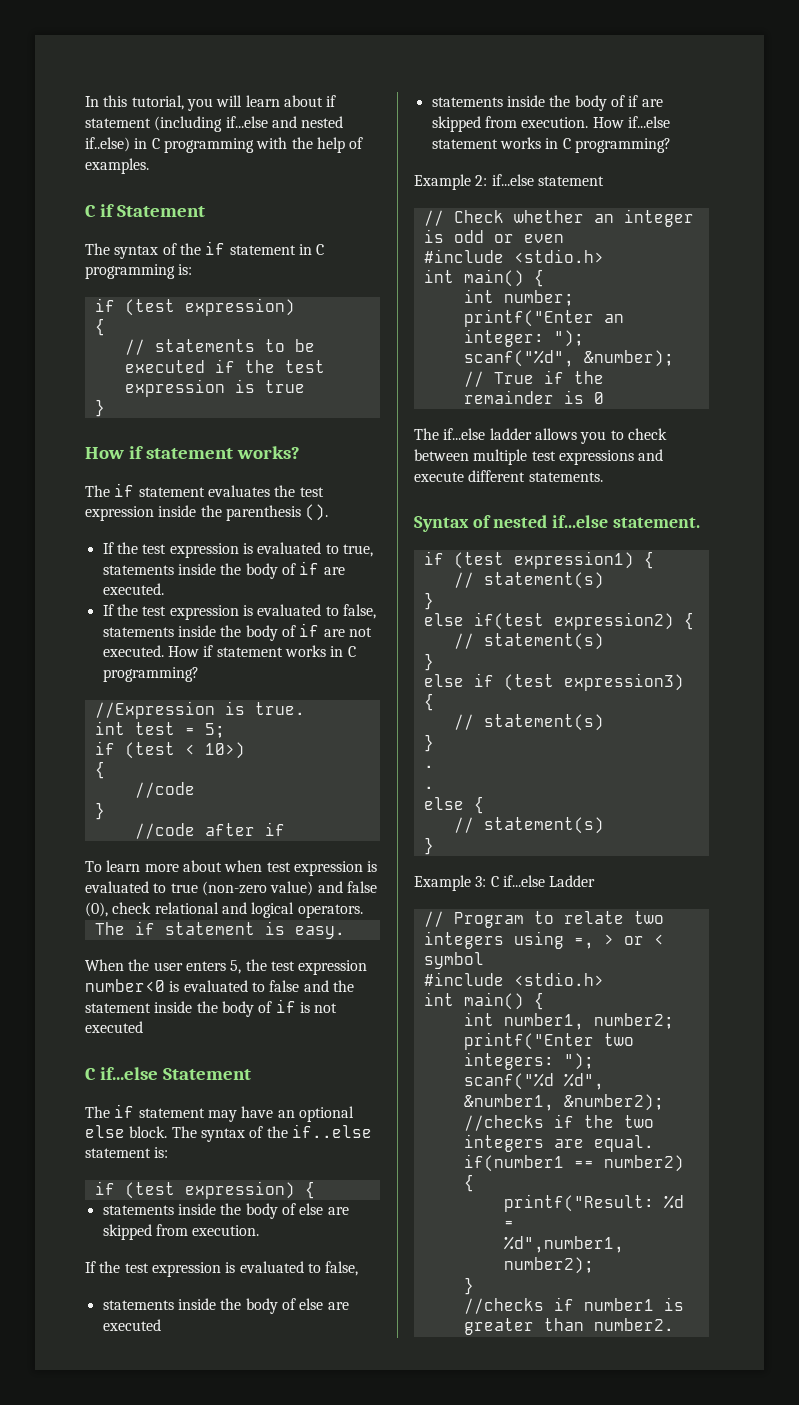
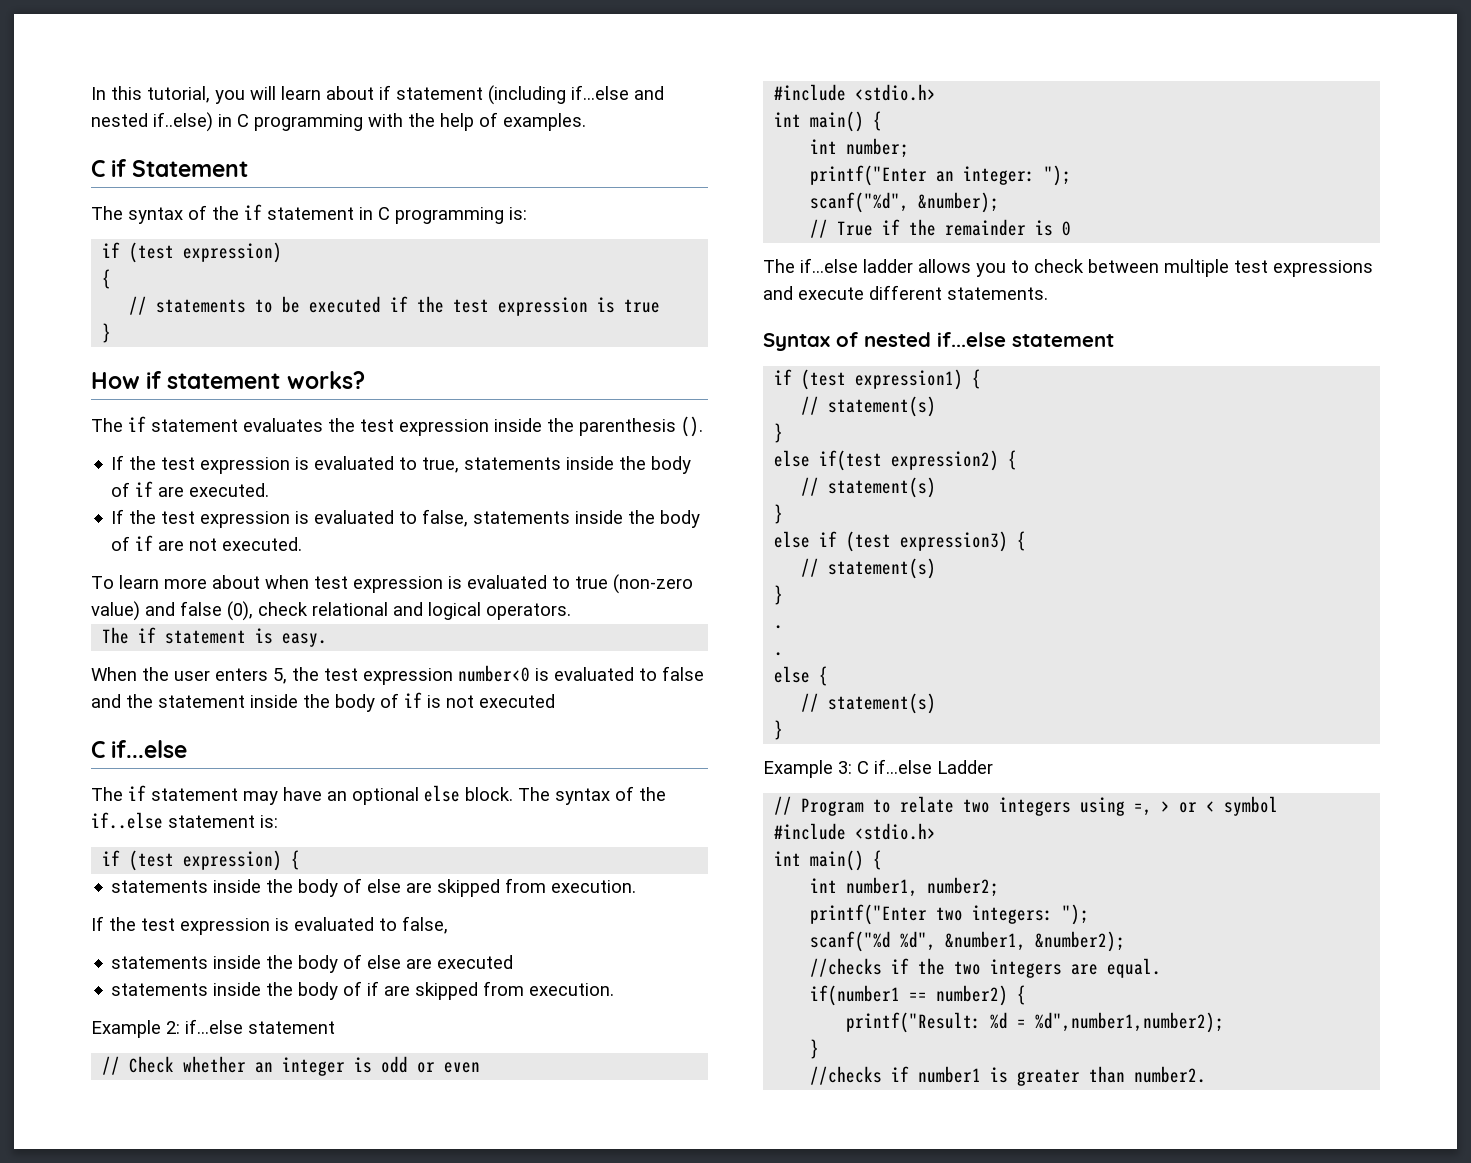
- How if statement works in C programming?
- //Expression is true.
- int test = 5;
- if (test < 10>)
- {
- //code
- }
- //code after if
  When the user enters 5, the test expression number<0 is evaluated to false and the statement inside the body of if is not executed
- C if...else Statement
+ C if...else
- How if...else statement works in C programming?
- Syntax of nested if...else statement.
+ Syntax of nested if...else statement

